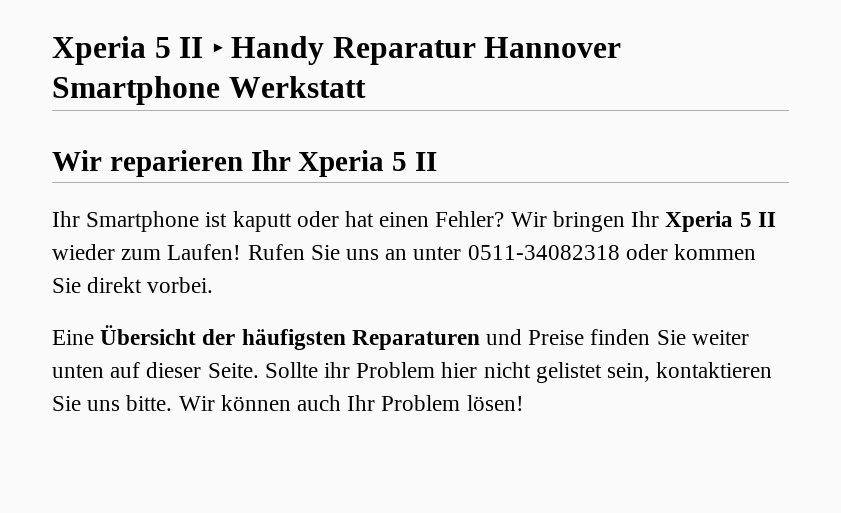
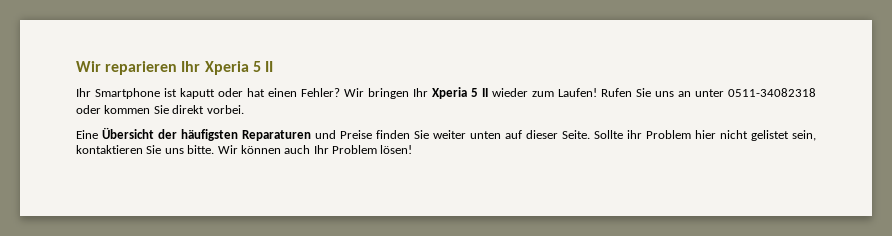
- Xperia 5 II ‣ Handy Reparatur Hannover Smartphone Werkstatt

